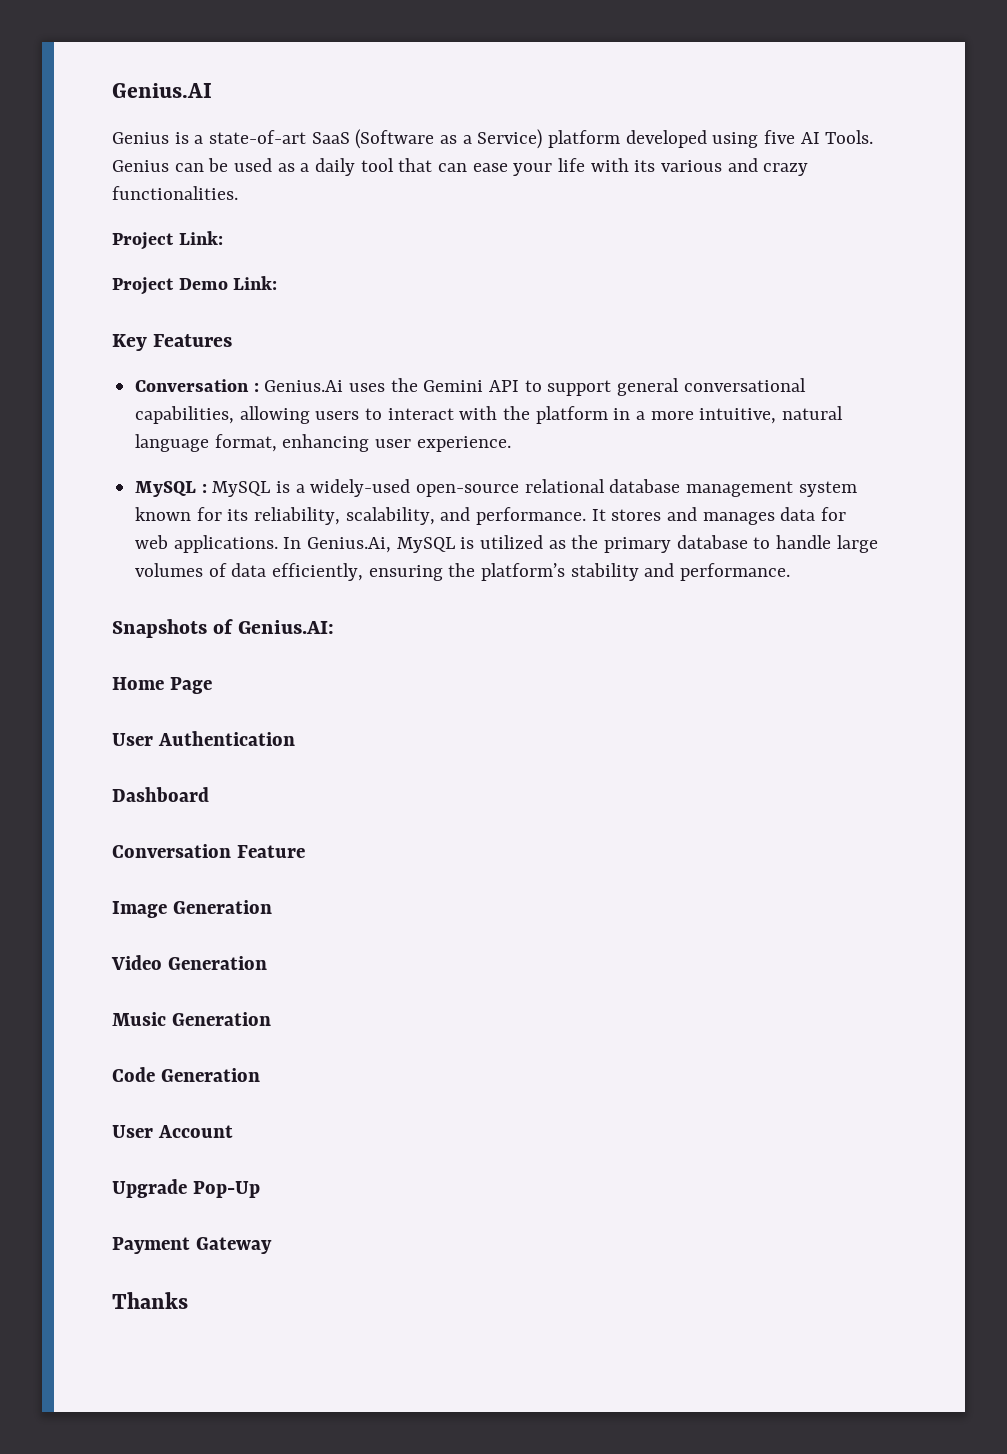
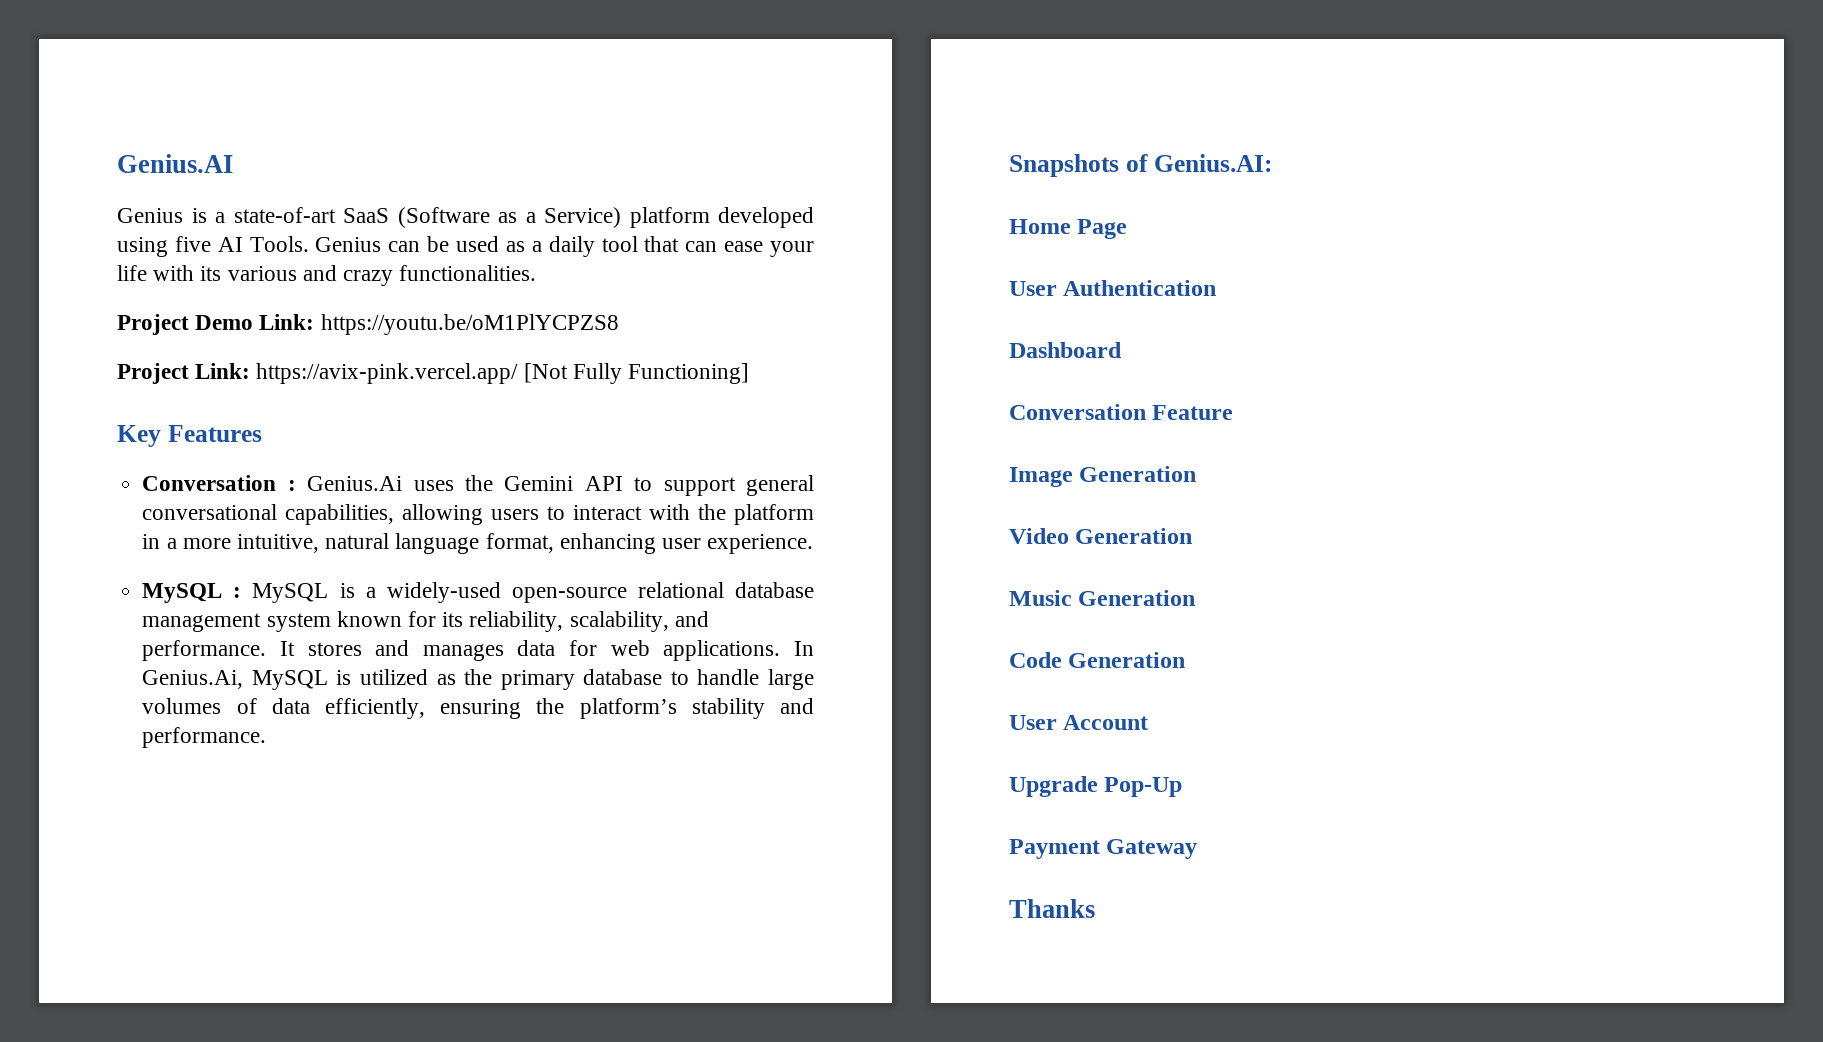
- Project Link:
- Project Demo Link:
+ Project Demo Link: https://youtu.be/oM1PlYCPZS8
+ Project Link: https://avix-pink.vercel.app/ [Not Fully Functioning]

